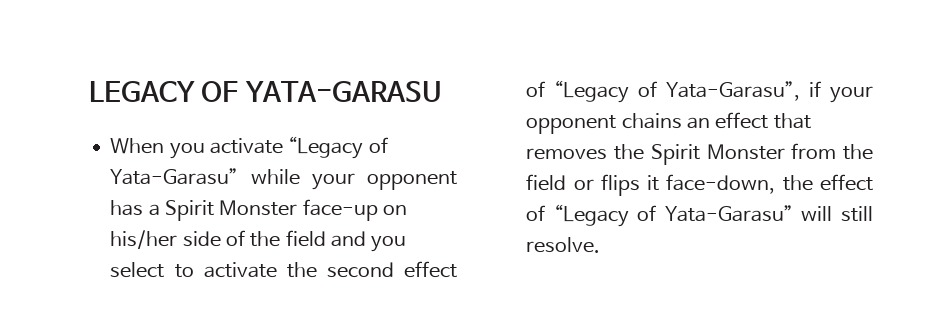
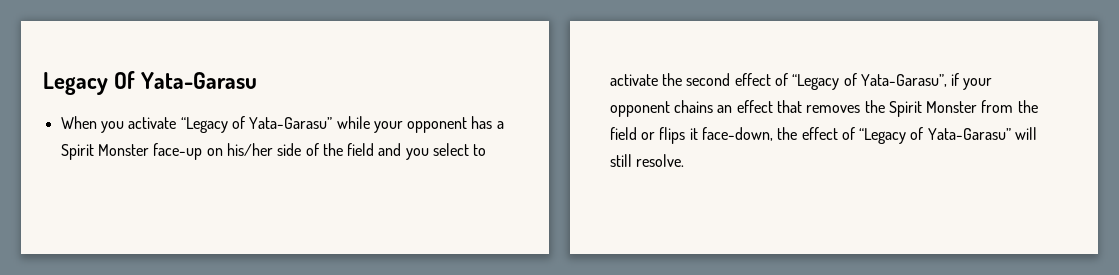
- LEGACY OF YATA-GARASU
+ Legacy Of Yata-Garasu

